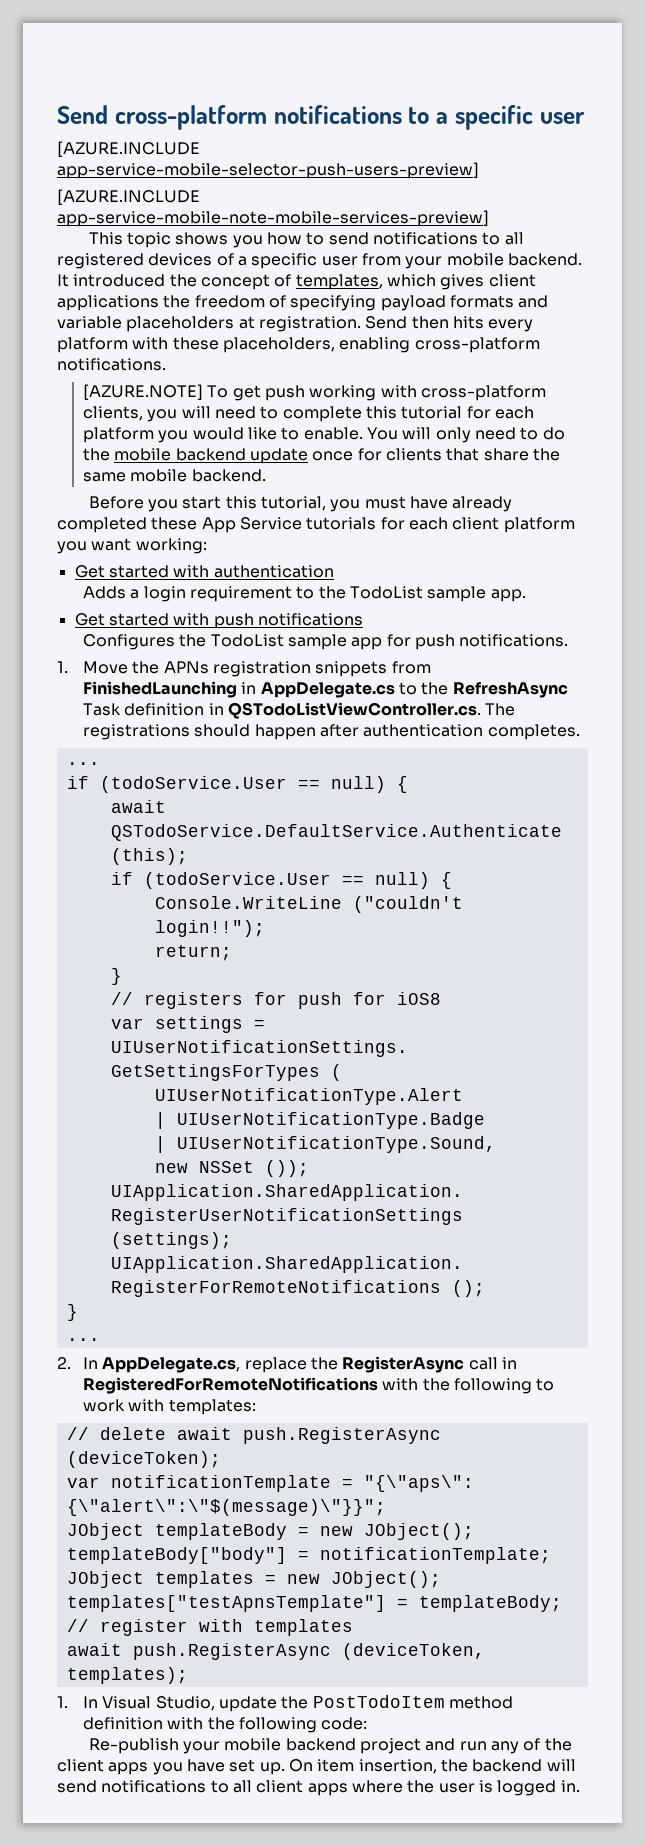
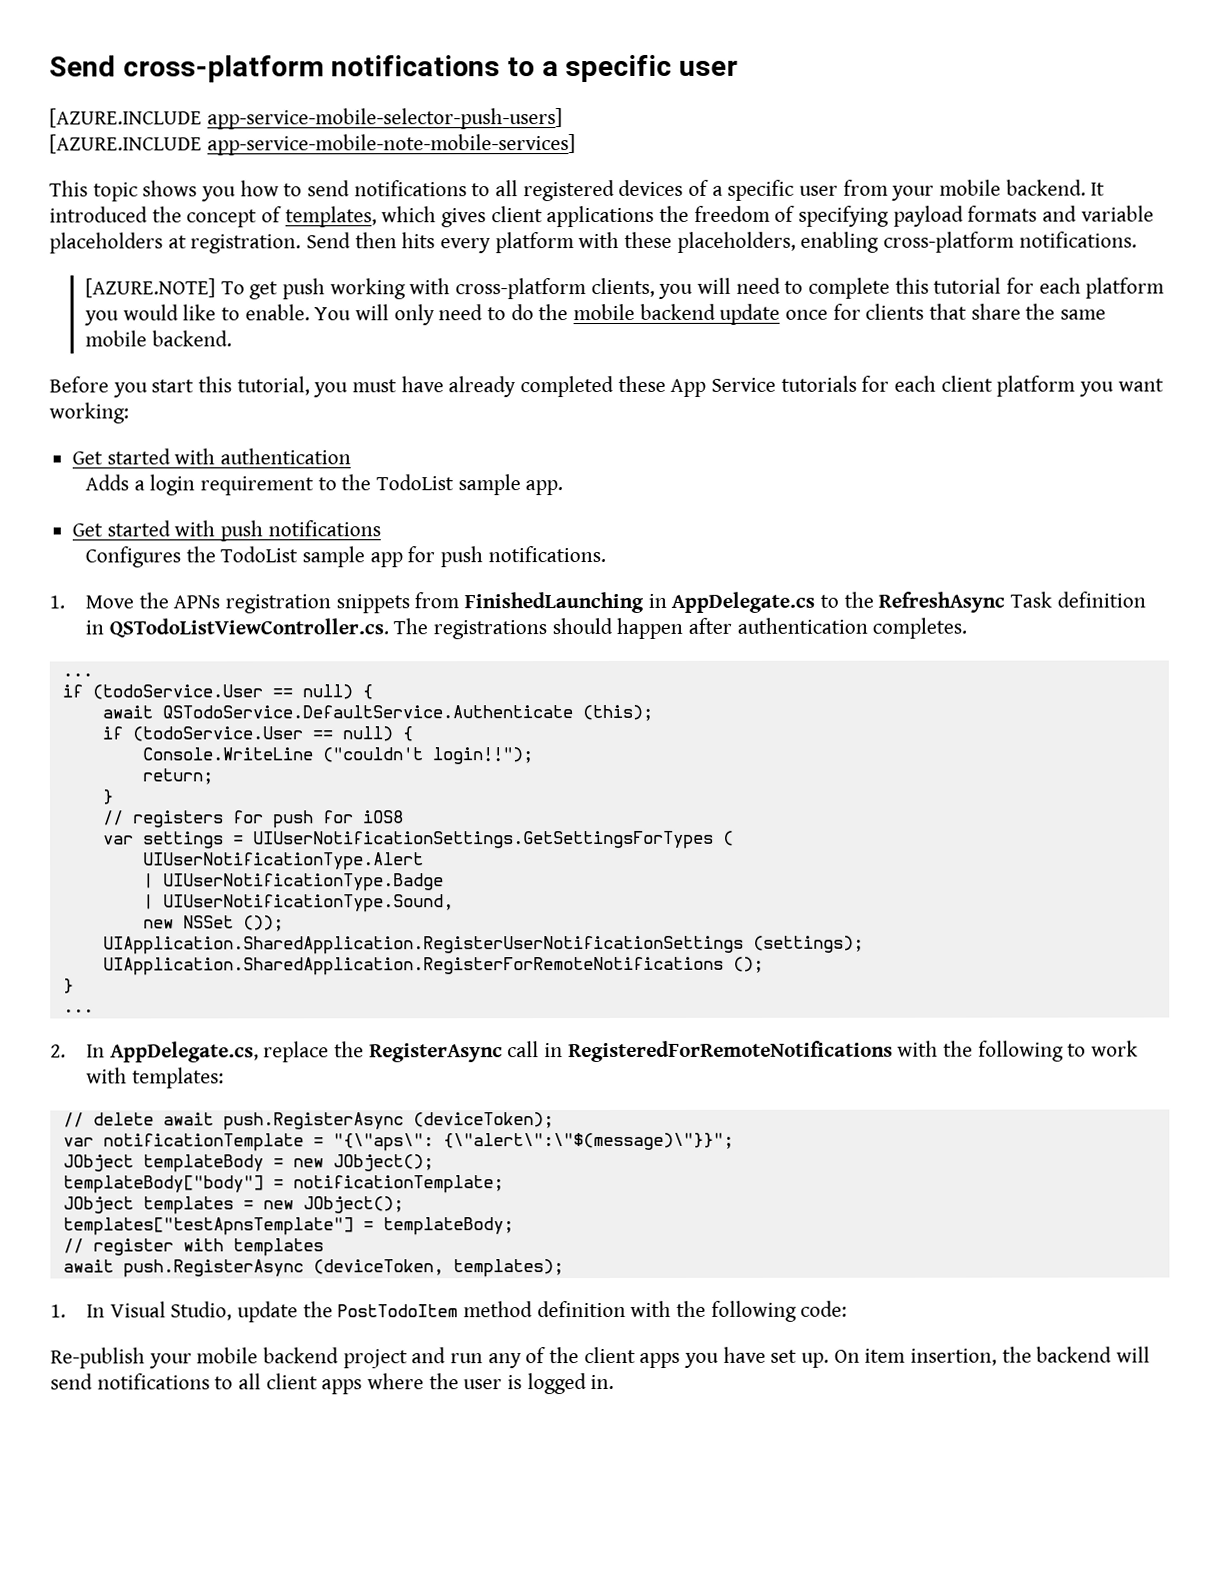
- [AZURE.INCLUDE app-service-mobile-selector-push-users-preview]
- [AZURE.INCLUDE app-service-mobile-note-mobile-services-preview]
+ [AZURE.INCLUDE app-service-mobile-selector-push-users]
+ [AZURE.INCLUDE app-service-mobile-note-mobile-services]

